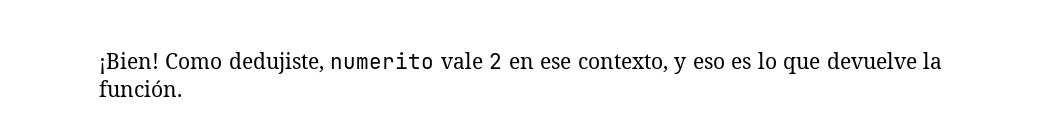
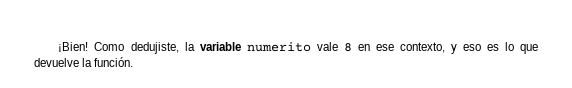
- Como dedujiste, numerito vale 2 en ese contexto, y eso es lo que devuelve la función.
+ Como dedujiste, la variable numerito vale 8 en ese contexto, y eso es lo que devuelve la función.

